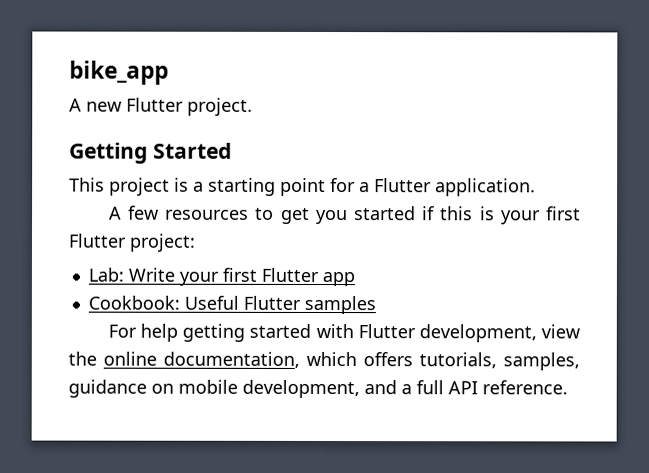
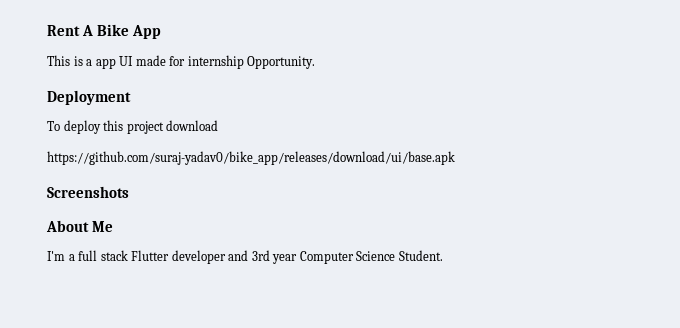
- bike_app
- A new Flutter project.
- Getting Started
+ Rent A Bike App
- This project is a starting point for a Flutter application.
- A few resources to get you started if this is your first Flutter project:
- Lab: Write your first Flutter app
- Cookbook: Useful Flutter samples
- For help getting started with Flutter development, view the online documentation, which offers tutorials, samples, guidance on mobile development, and a full API reference.
+ This is a app UI made for internship Opportunity.
+ Deployment
+ To deploy this project download
+ https://github.com/suraj-yadav0/bike_app/releases/download/ui/base.apk
+ Screenshots
+ About Me
+ I'm a full stack Flutter developer and 3rd year Computer Science Student.

